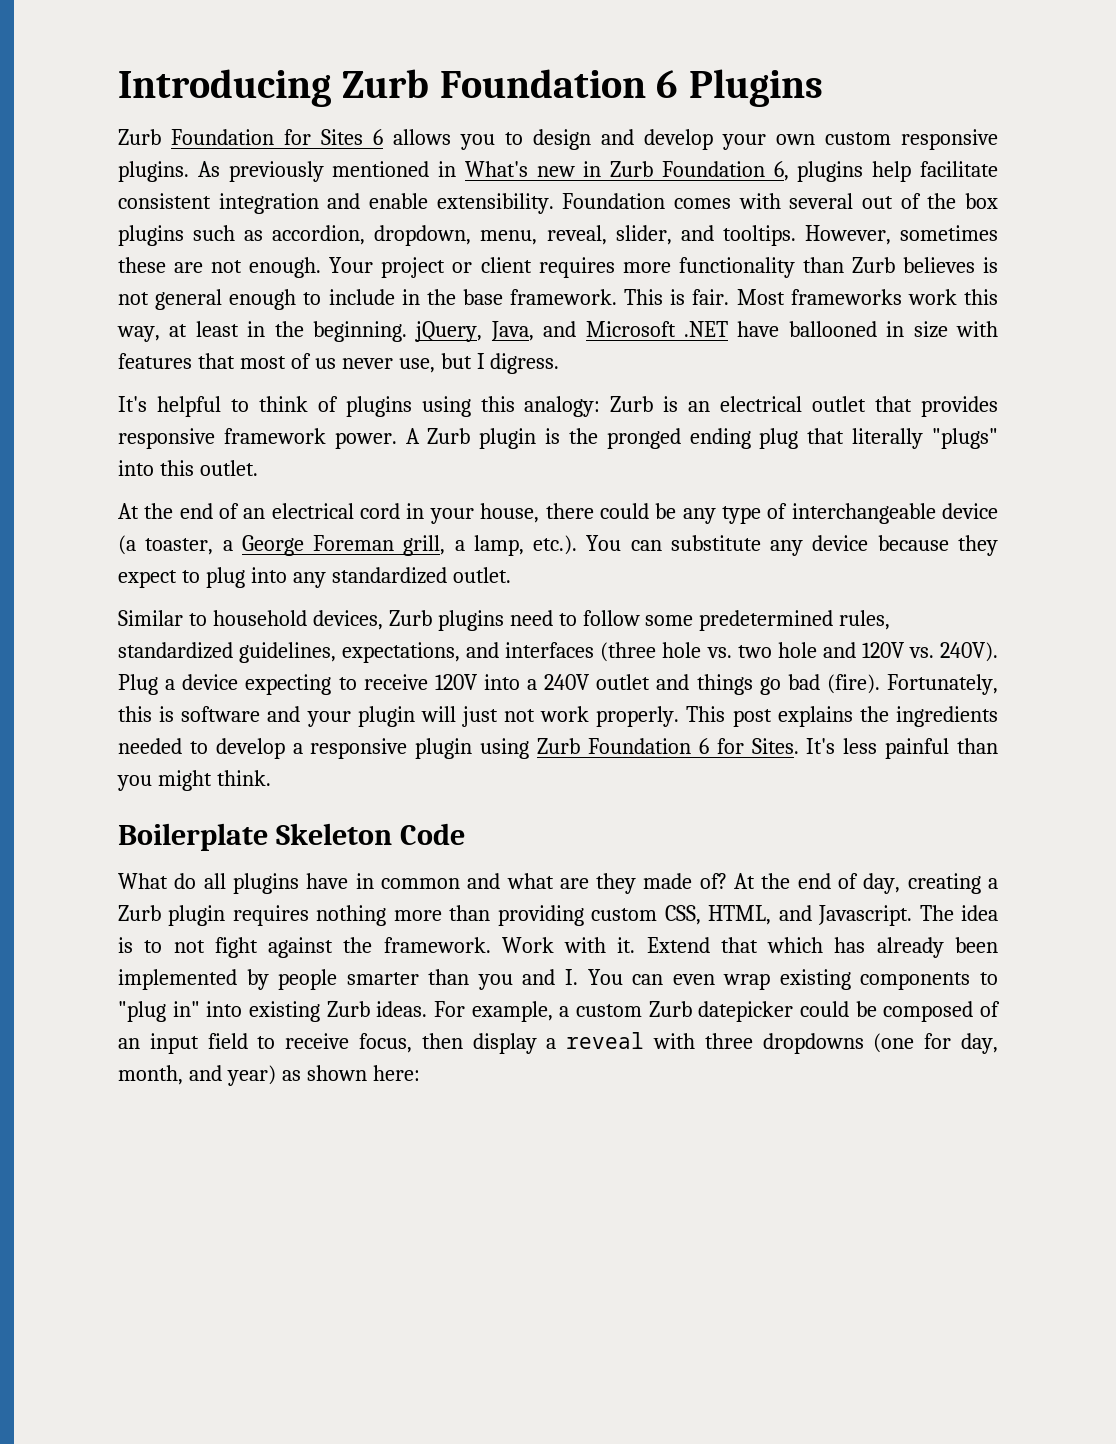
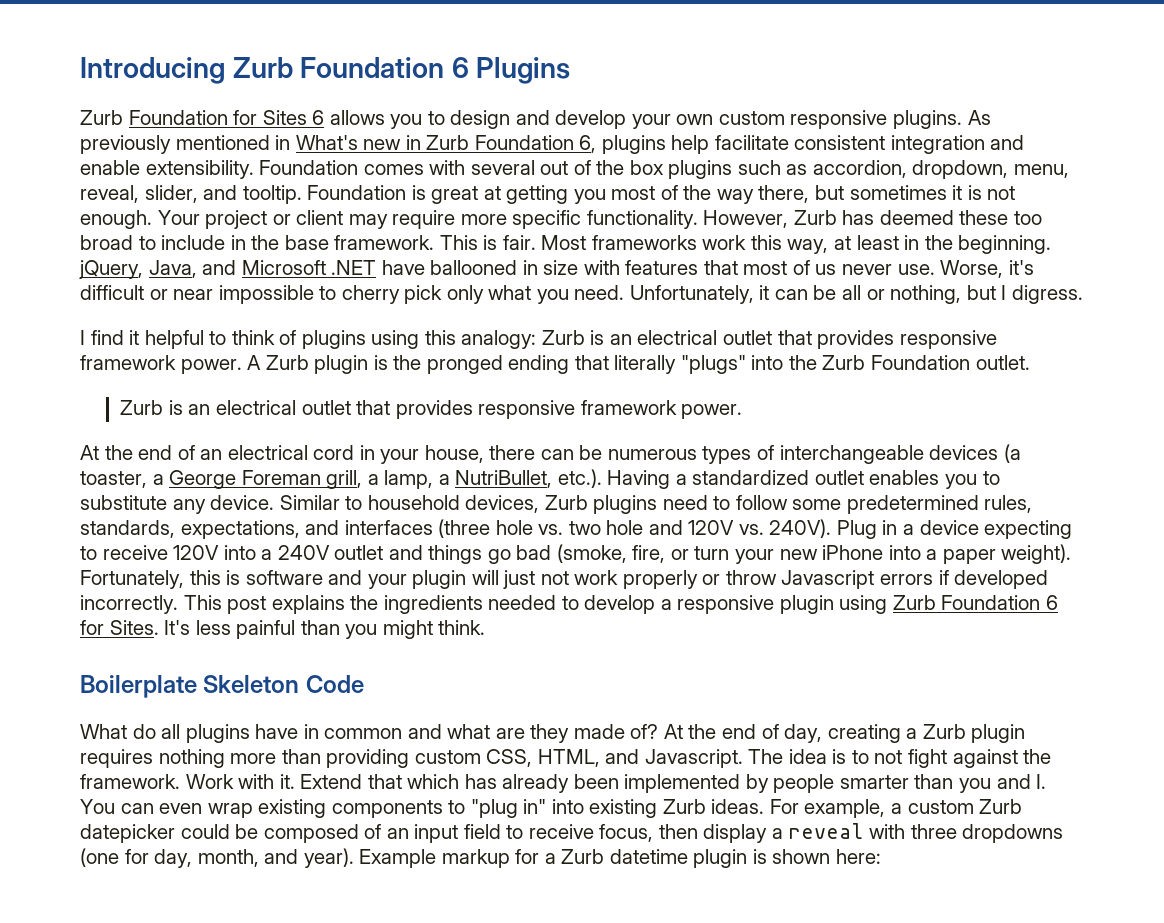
- Foundation comes with several out of the box plugins such as accordion, dropdown, menu, reveal, slider, and tooltips. However, sometimes these are not enough.
+ Foundation comes with several out of the box plugins such as accordion, dropdown, menu, reveal, slider, and tooltip. Foundation is great at getting you most of the way there, but sometimes it is not enough.
- Your project or client requires more functionality than Zurb believes is not general enough to include in the base framework.
+ Your project or client may require more specific functionality. However, Zurb has deemed these too broad to include in the base framework.
- Most frameworks work this way, at least in the beginning. jQuery, Java, and Microsoft .NET have ballooned in size with features that most of us never use, but I digress.
+ Most frameworks work this way, at least in the beginning. jQuery, Java, and Microsoft .NET have ballooned in size with features that most of us never use. Worse, it's difficult or near impossible to cherry pick only what you need. Unfortunately, it can be all or nothing, but I digress.
- It's helpful to think of plugins using this analogy: Zurb is an electrical outlet that provides responsive framework power.
+ I find it helpful to think of plugins using this analogy: Zurb is an electrical outlet that provides responsive framework power.
- A Zurb plugin is the pronged ending plug that literally "plugs" into this outlet.
+ A Zurb plugin is the pronged ending that literally "plugs" into the Zurb Foundation outlet.
+ Zurb is an electrical outlet that provides responsive framework power.
- At the end of an electrical cord in your house, there could be any type of interchangeable device (a toaster, a George Foreman grill, a lamp, etc.). You can substitute any device because they expect to plug into any standardized outlet.
- Similar to household devices, Zurb plugins need to follow some predetermined rules, standardized guidelines, expectations, and interfaces (three hole vs. two hole and 120V vs. 240V).
+ At the end of an electrical cord in your house, there can be numerous types of interchangeable devices (a toaster, a George Foreman grill, a lamp, a NutriBullet, etc.). Having a standardized outlet enables you to substitute any device. Similar to household devices, Zurb plugins need to follow some predetermined rules, standards, expectations, and interfaces (three hole vs. two hole and 120V vs. 240V).
- Plug a device expecting to receive 120V into a 240V outlet and things go bad (fire).
+ Plug in a device expecting to receive 120V into a 240V outlet and things go bad (smoke, fire, or turn your new iPhone into a paper weight).
- Fortunately, this is software and your plugin will just not work properly.
+ Fortunately, this is software and your plugin will just not work properly or throw Javascript errors if developed incorrectly.
- For example, a custom Zurb datepicker could be composed of an input field to receive focus, then display a reveal with three dropdowns (one for day, month, and year) as shown here:
+ For example, a custom Zurb datepicker could be composed of an input field to receive focus, then display a reveal with three dropdowns (one for day, month, and year). Example markup for a Zurb datetime plugin is shown here:

